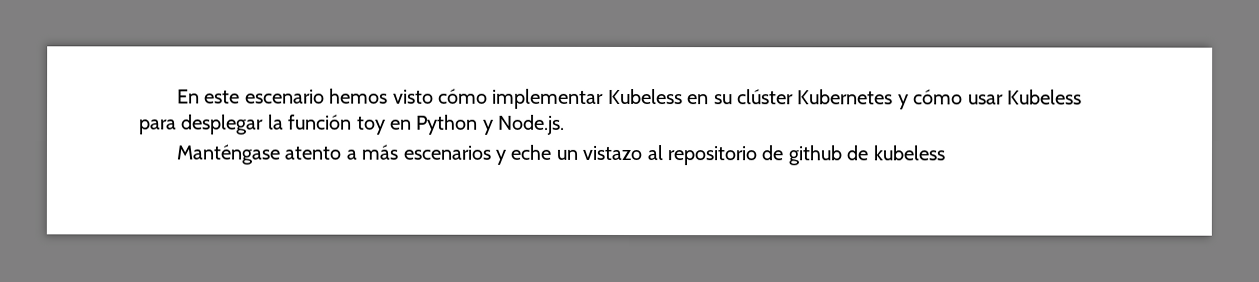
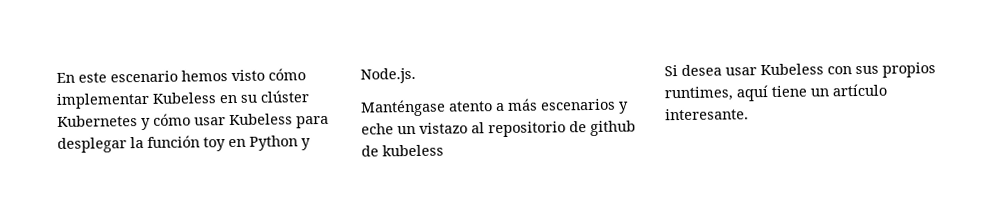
+ Si desea usar Kubeless con sus propios runtimes, aquí tiene un artículo interesante.

